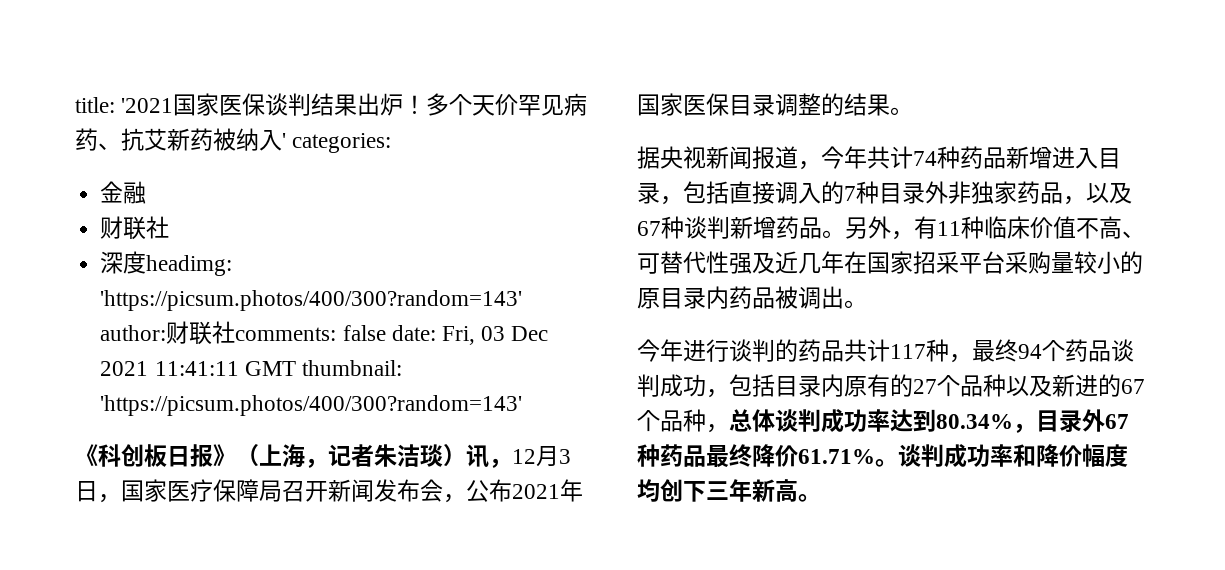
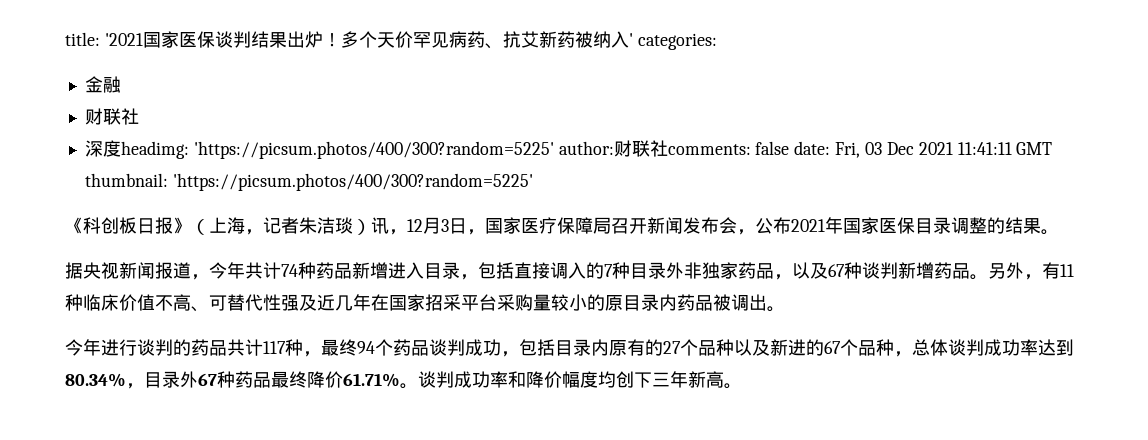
- 深度headimg: 'https://picsum.photos/400/300?random=143' author:财联社comments: false date: Fri, 03 Dec 2021 11:41:11 GMT thumbnail: 'https://picsum.photos/400/300?random=143'
+ 深度headimg: 'https://picsum.photos/400/300?random=5225' author:财联社comments: false date: Fri, 03 Dec 2021 11:41:11 GMT thumbnail: 'https://picsum.photos/400/300?random=5225'

